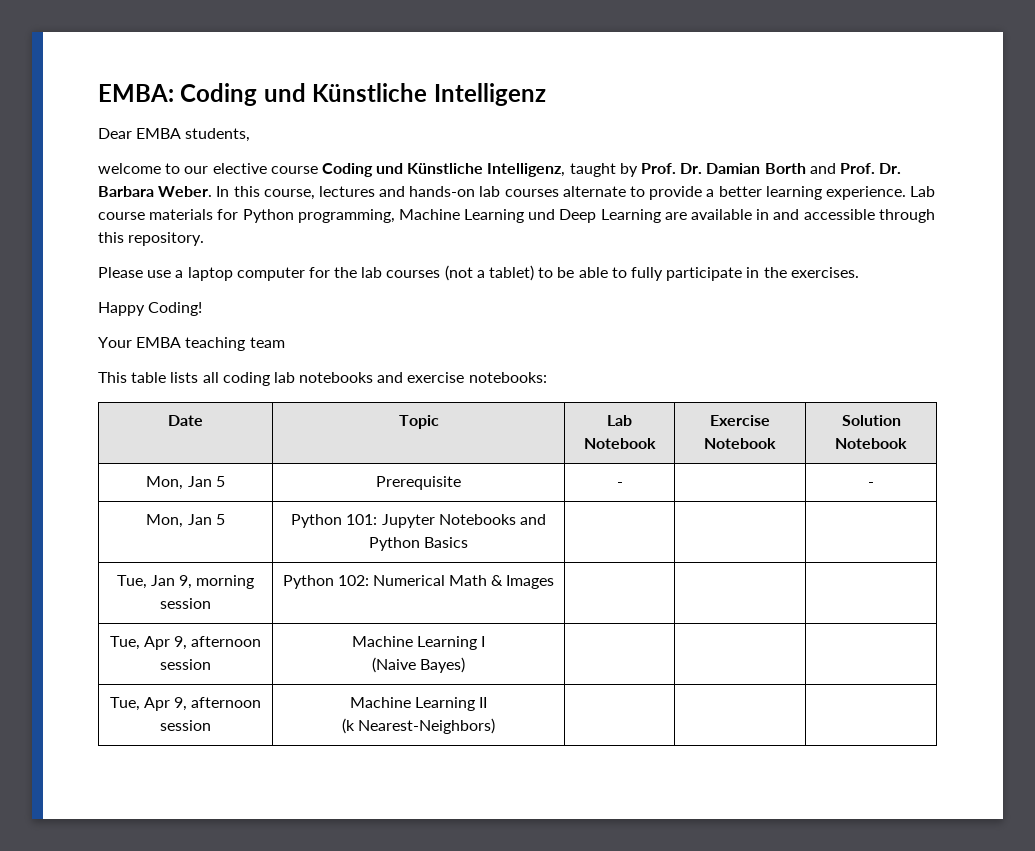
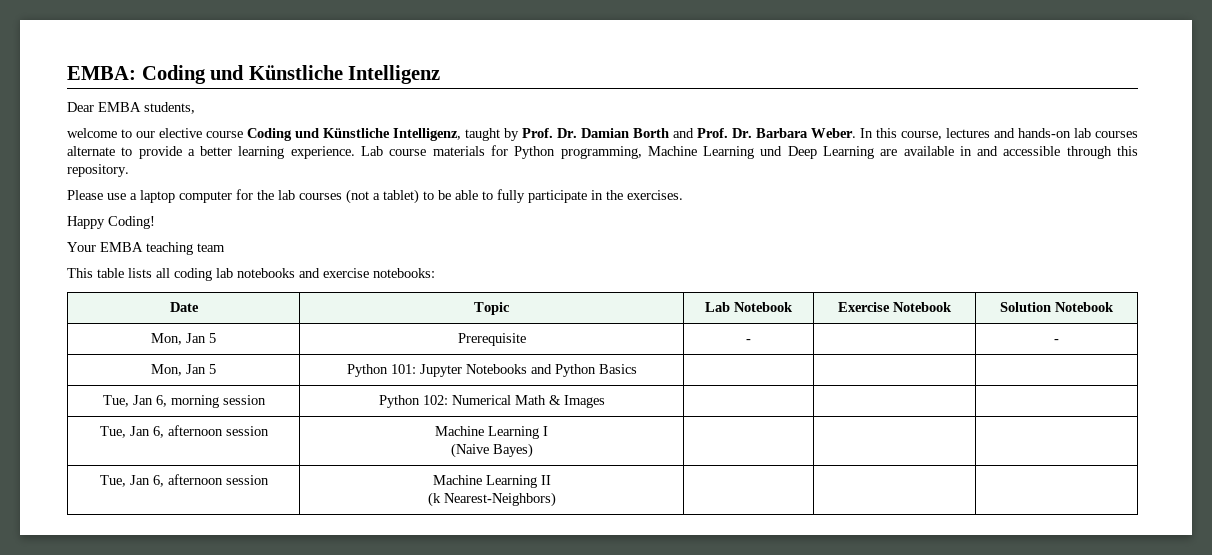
- Tue, Jan 9, morning session | Python 102: Numerical Math & Images | | |
+ Tue, Jan 6, morning session | Python 102: Numerical Math & Images | | |
- Tue, Apr 9, afternoon session | Machine Learning I
+ Tue, Jan 6, afternoon session | Machine Learning I
- Tue, Apr 9, afternoon session | Machine Learning II
+ Tue, Jan 6, afternoon session | Machine Learning II

